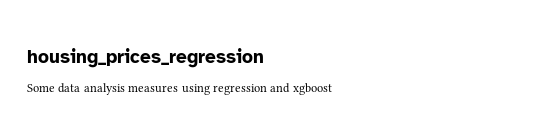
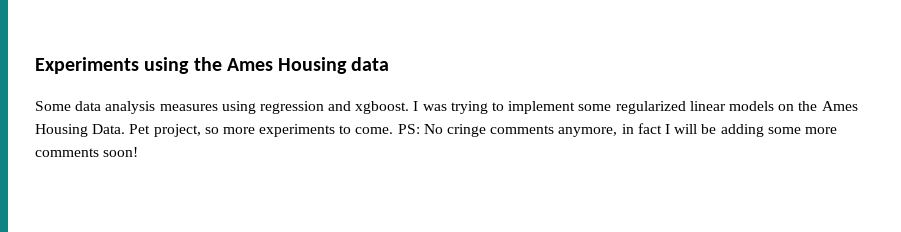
- housing_prices_regression
+ Experiments using the Ames Housing data
- Some data analysis measures using regression and xgboost
+ Some data analysis measures using regression and xgboost. I was trying to implement some regularized linear models on the Ames Housing Data. Pet project, so more experiments to come. PS: No cringe comments anymore, in fact I will be adding some more comments soon!

